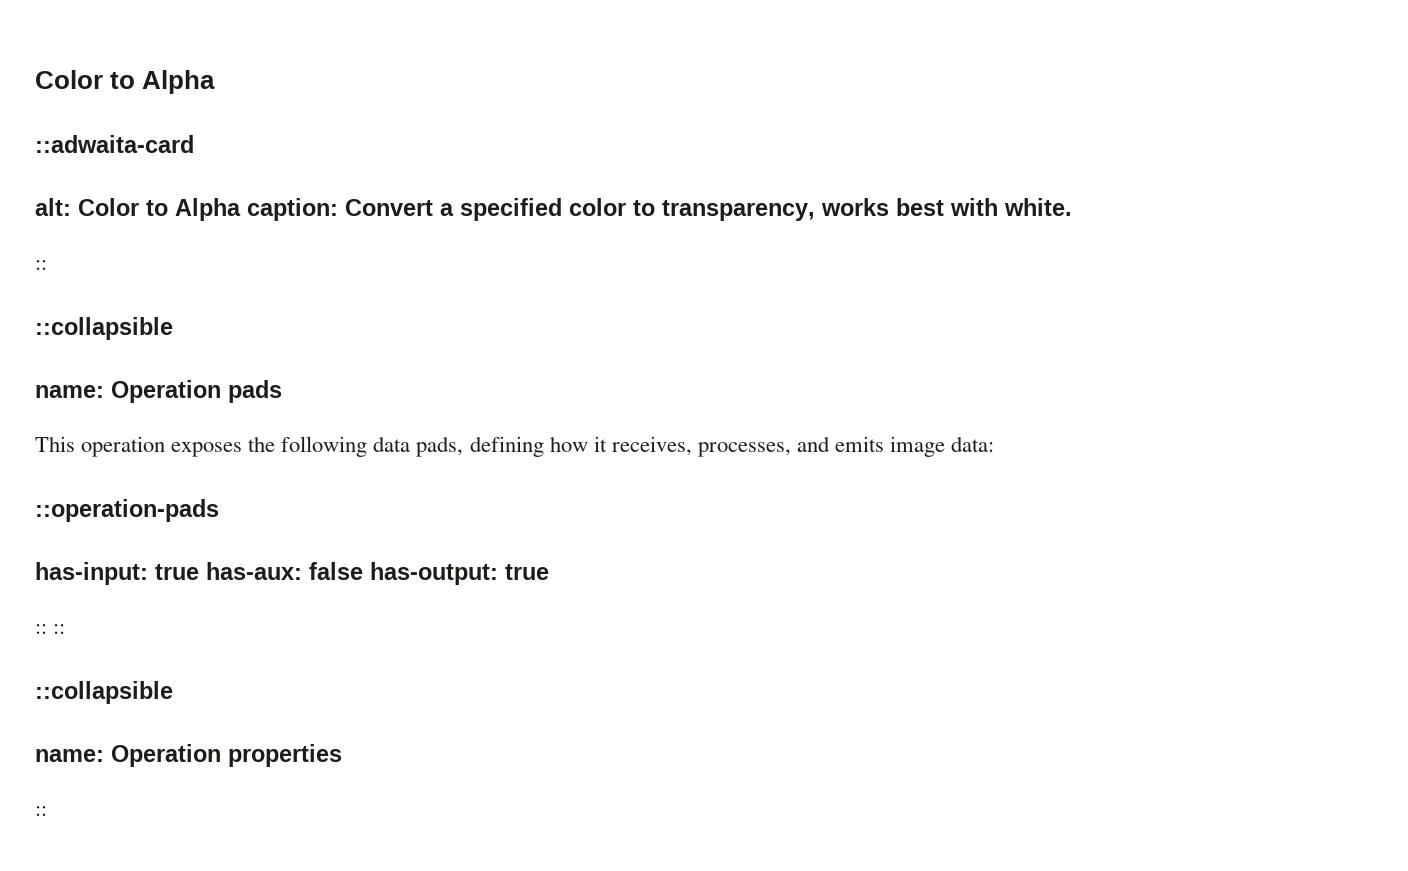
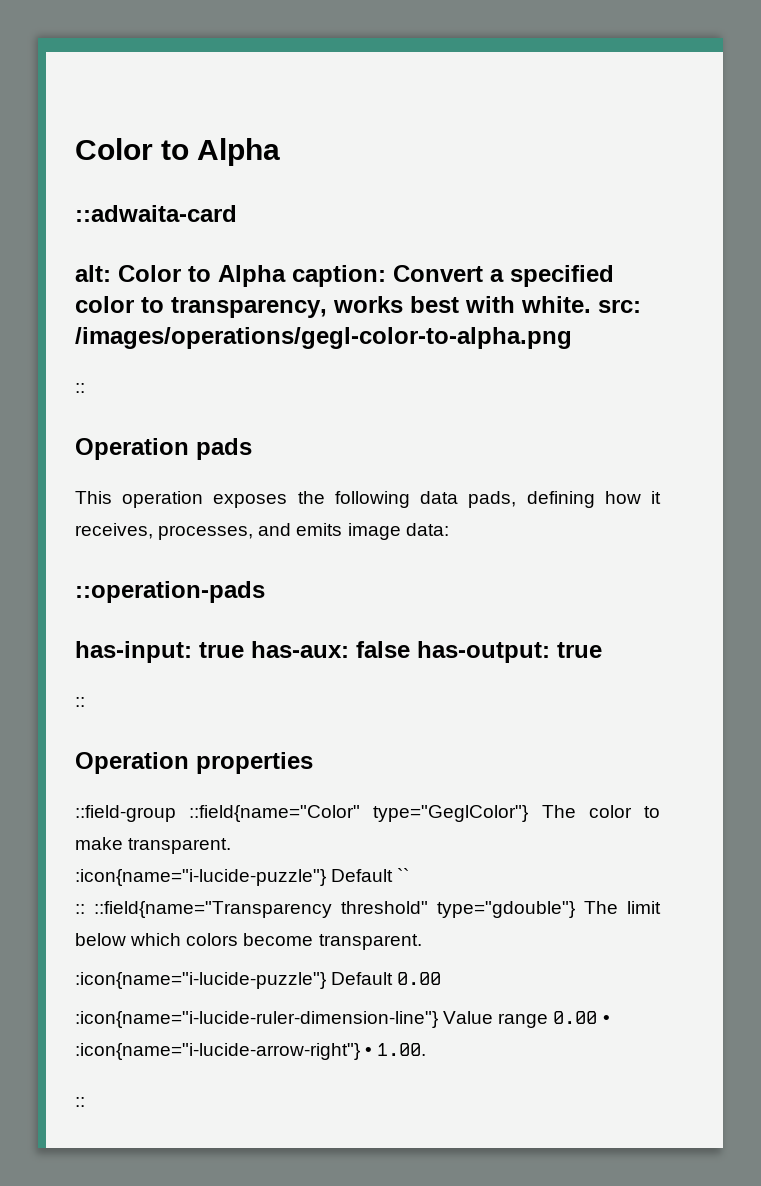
- alt: Color to Alpha caption: Convert a specified color to transparency, works best with white.
+ alt: Color to Alpha caption: Convert a specified color to transparency, works best with white. src: /images/operations/gegl-color-to-alpha.png
  ::
- ::collapsible
- name: Operation pads
+ Operation pads
  has-input: true has-aux: false has-output: true
- :: ::
- ::collapsible
- name: Operation properties
+ ::
+ Operation properties
+ ::field-group ::field{name="Color" type="GeglColor"} The color to make transparent.
+ :icon{name="i-lucide-puzzle"} Default ``
+ :: ::field{name="Transparency threshold" type="gdouble"} The limit below which colors become transparent.
+ :icon{name="i-lucide-puzzle"} Default 0.00
+ :icon{name="i-lucide-ruler-dimension-line"} Value range 0.00 • :icon{name="i-lucide-arrow-right"} • 1.00.

